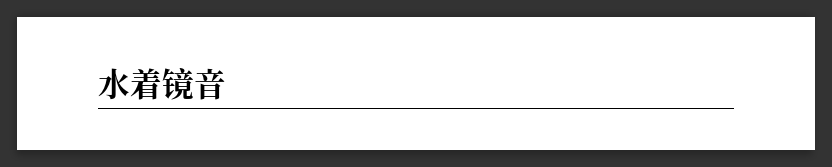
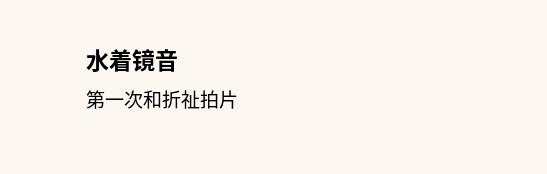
+ 第一次和折祉拍片

